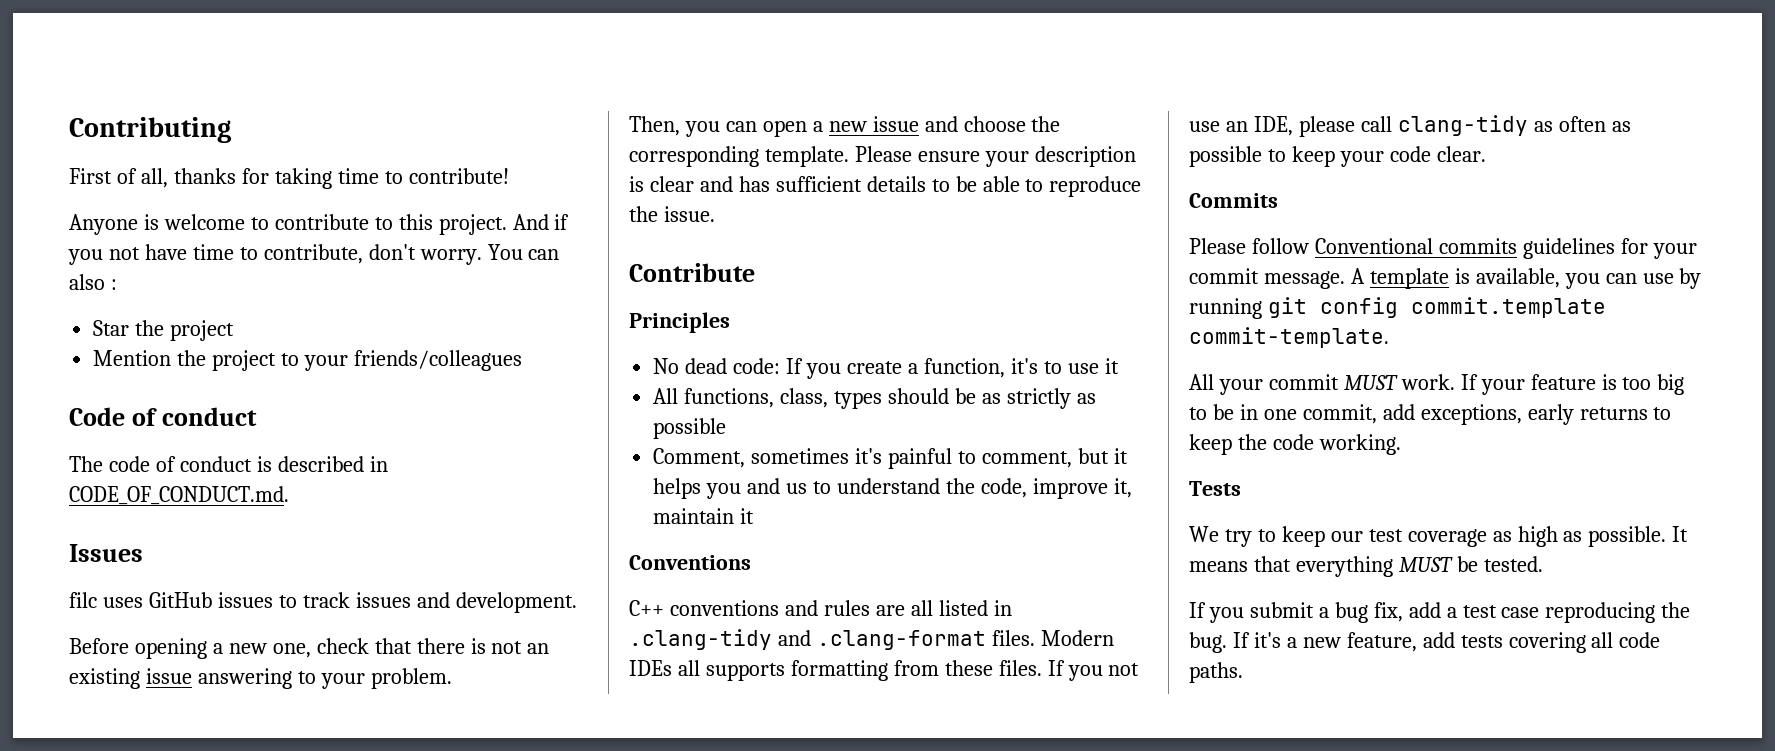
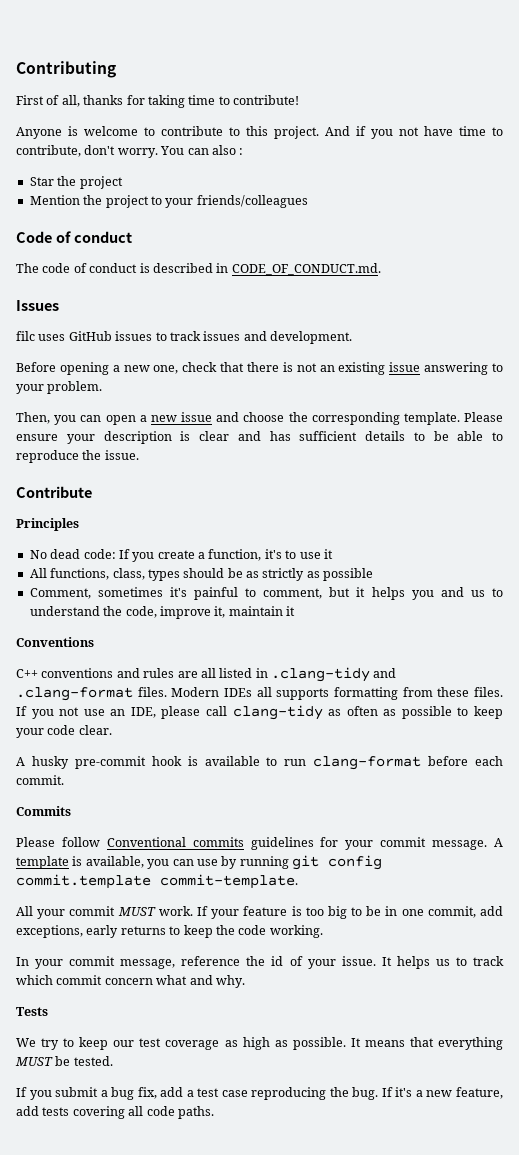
+ A husky pre-commit hook is available to run clang-format before each commit.
+ In your commit message, reference the id of your issue. It helps us to track which commit concern what and why.

